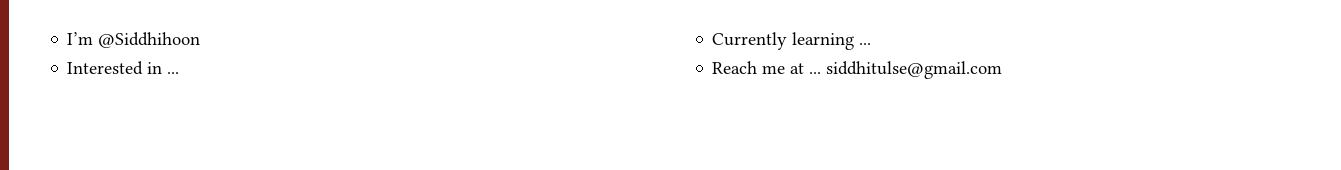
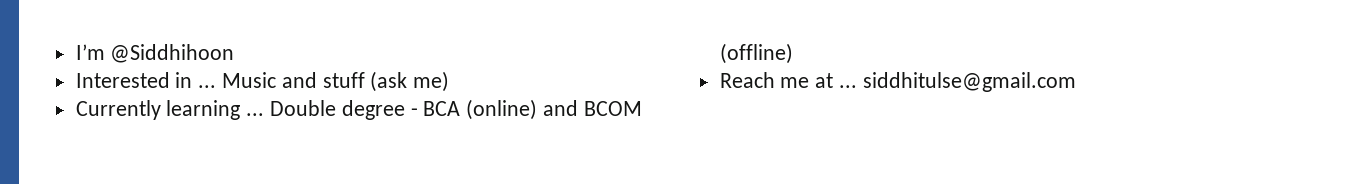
- Interested in ...
- Currently learning ...
+ Interested in ... Music and stuff (ask me)
+ Currently learning ... Double degree - BCA (online) and BCOM (offline)

